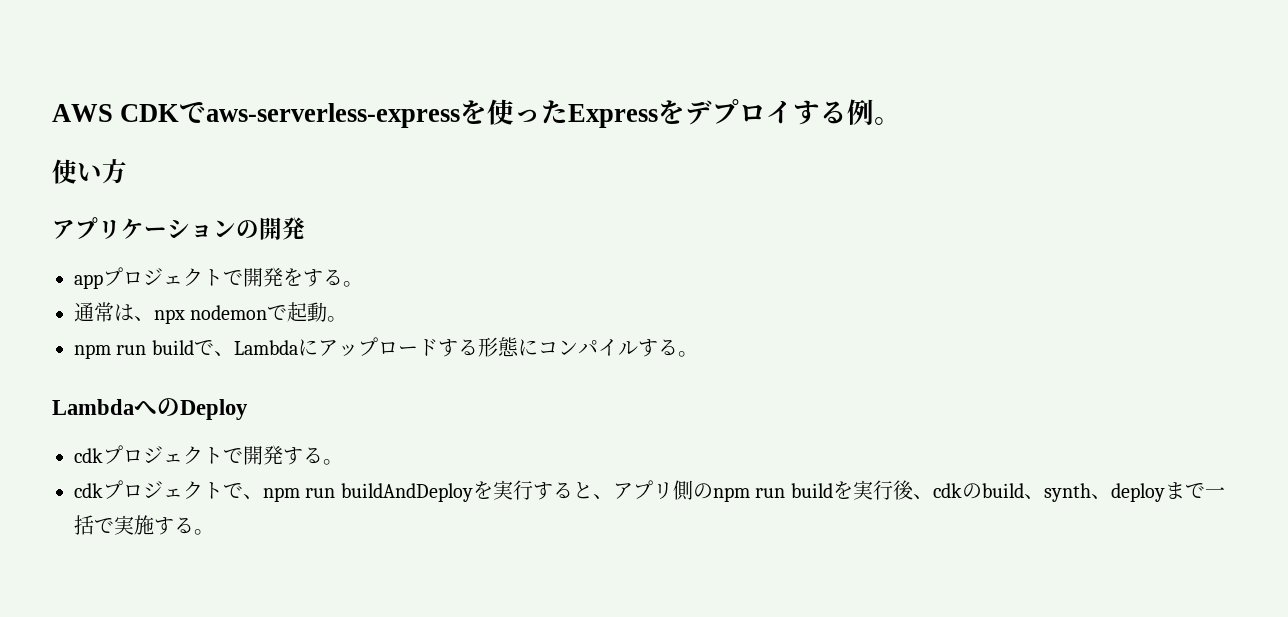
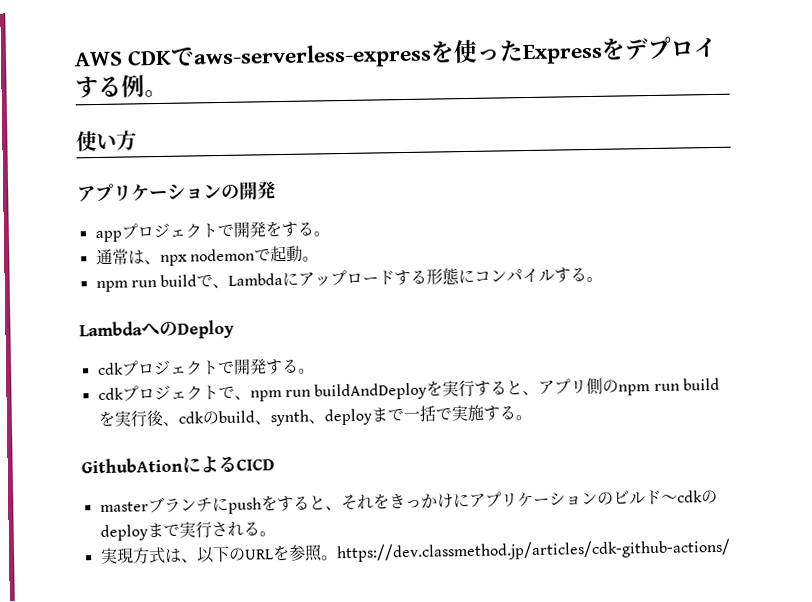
+ GithubAtionによるCICD
+ masterブランチにpushをすると、それをきっかけにアプリケーションのビルド～cdkのdeployまで実行される。
+ 実現方式は、以下のURLを参照。https://dev.classmethod.jp/articles/cdk-github-actions/

